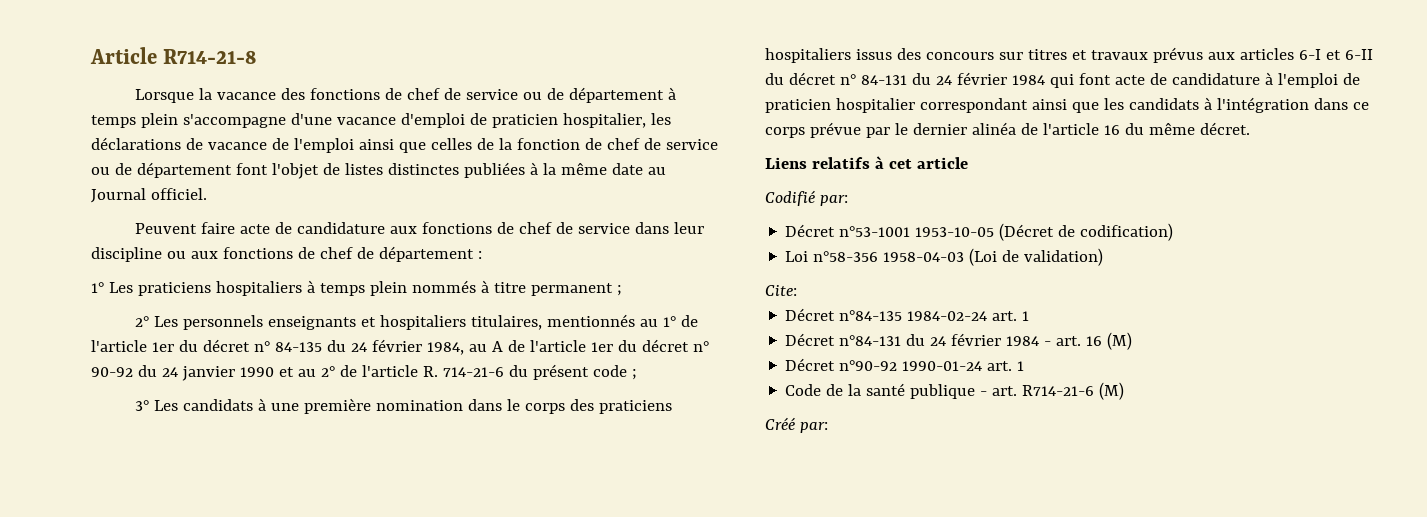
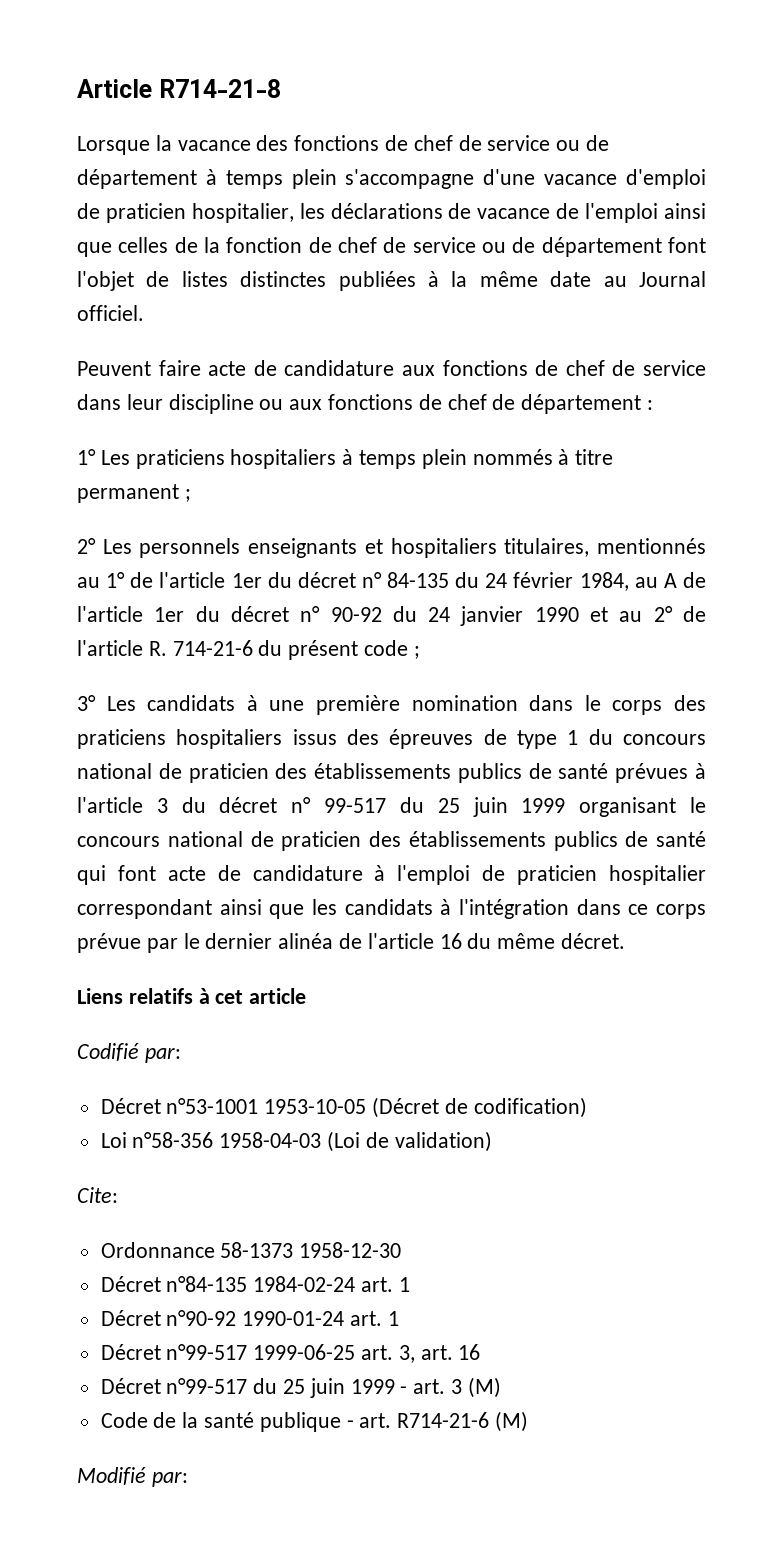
- 3° Les candidats à une première nomination dans le corps des praticiens hospitaliers issus des concours sur titres et travaux prévus aux articles 6-I et 6-II du décret n° 84-131 du 24 février 1984 qui font acte de candidature à l'emploi de praticien hospitalier correspondant ainsi que les candidats à l'intégration dans ce corps prévue par le dernier alinéa de l'article 16 du même décret.
+ 3° Les candidats à une première nomination dans le corps des praticiens hospitaliers issus des épreuves de type 1 du concours national de praticien des établissements publics de santé prévues à l'article 3 du décret n° 99-517 du 25 juin 1999 organisant le concours national de praticien des établissements publics de santé qui font acte de candidature à l'emploi de praticien hospitalier correspondant ainsi que les candidats à l'intégration dans ce corps prévue par le dernier alinéa de l'article 16 du même décret.
+ Ordonnance 58-1373 1958-12-30
- Décret n°84-131 du 24 février 1984 - art. 16 (M)
+ Décret n°99-517 1999-06-25 art. 3, art. 16
+ Décret n°99-517 du 25 juin 1999 - art. 3 (M)
- Créé par:
+ Modifié par:

